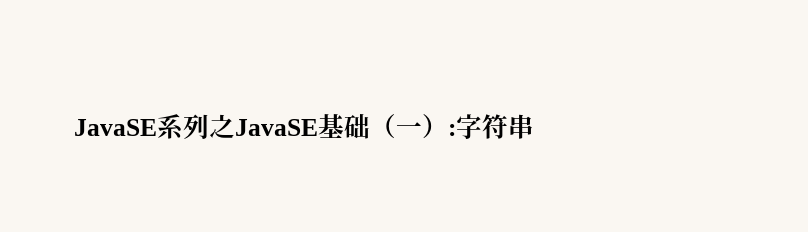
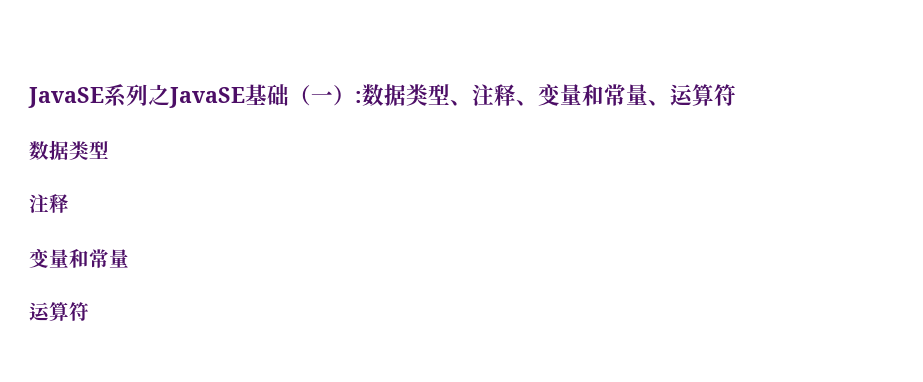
- JavaSE系列之JavaSE基础（一）:字符串
+ JavaSE系列之JavaSE基础（一）:数据类型、注释、变量和常量、运算符
+ 数据类型
+ 注释
+ 变量和常量
+ 运算符

